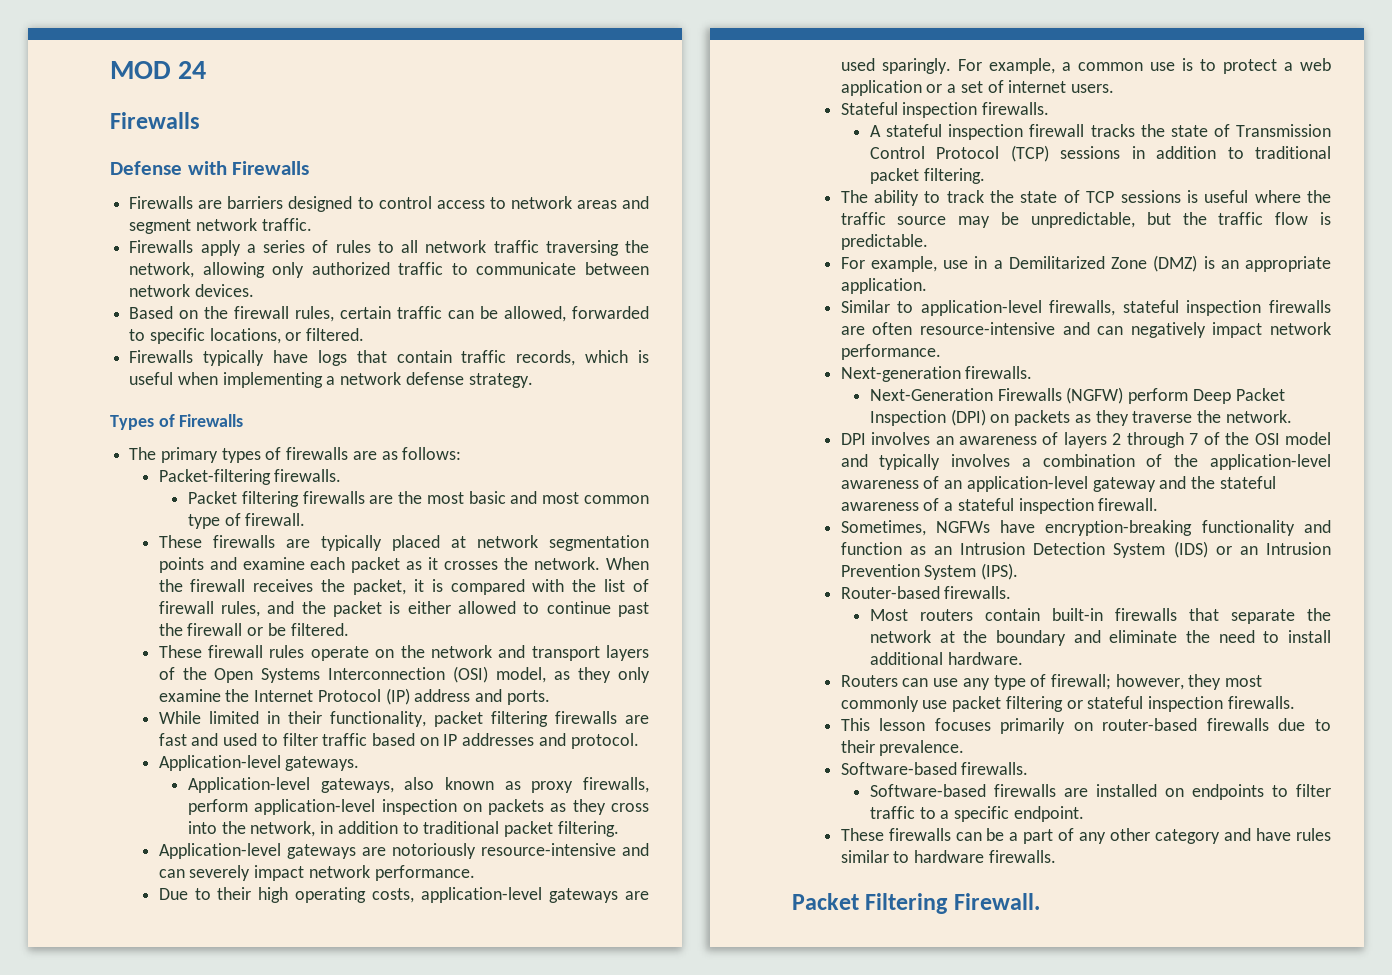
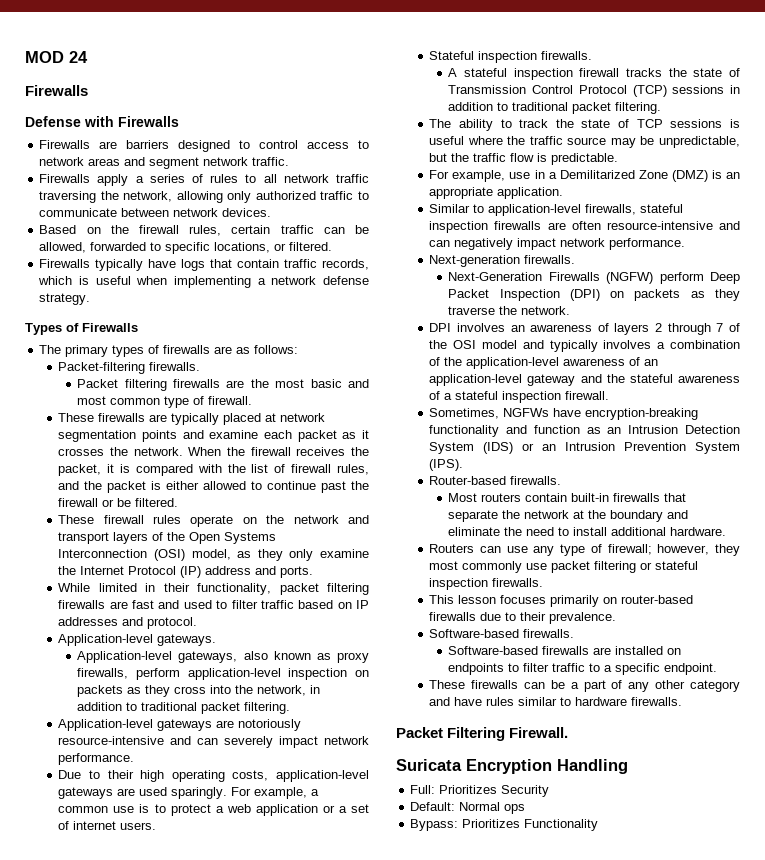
+ Suricata Encryption Handling
+ Full: Prioritizes Security
+ Default: Normal ops
+ Bypass: Prioritizes Functionality

